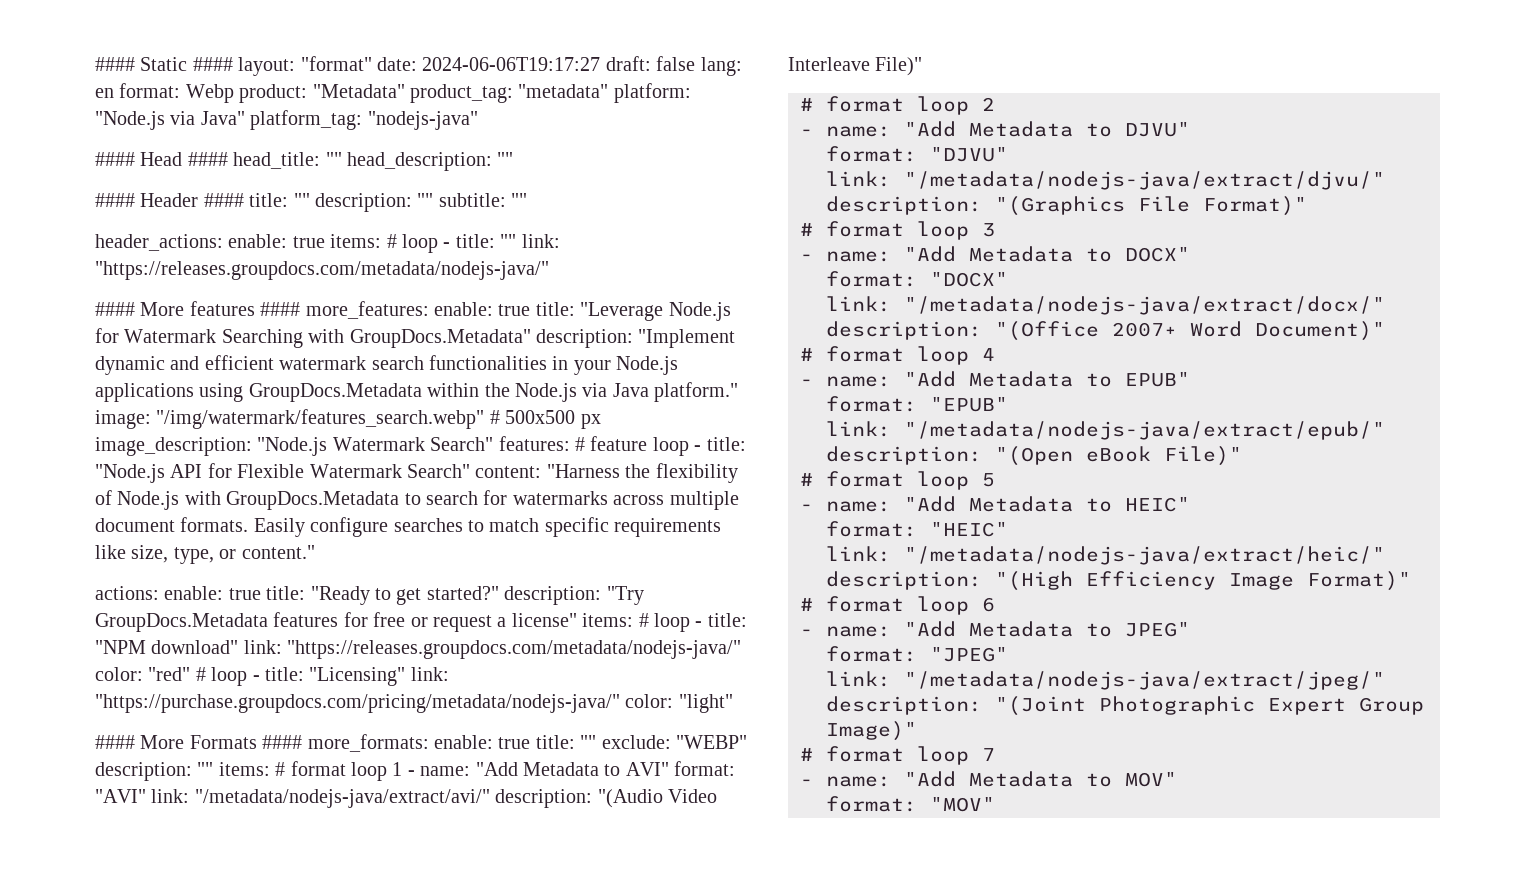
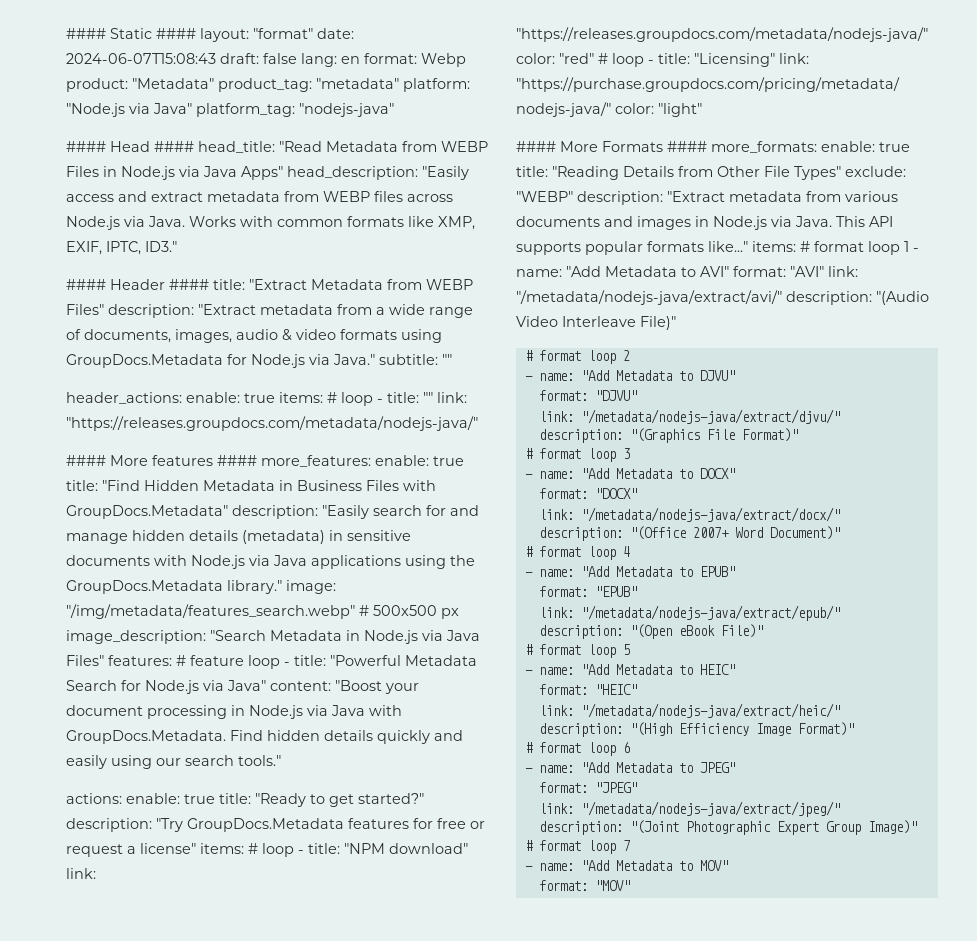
- #### Static #### layout: "format" date: 2024-06-06T19:17:27 draft: false lang: en format: Webp product: "Metadata" product_tag: "metadata" platform: "Node.js via Java" platform_tag: "nodejs-java"
+ #### Static #### layout: "format" date: 2024-06-07T15:08:43 draft: false lang: en format: Webp product: "Metadata" product_tag: "metadata" platform: "Node.js via Java" platform_tag: "nodejs-java"
- #### Head #### head_title: "" head_description: ""
- #### Header #### title: "" description: "" subtitle: ""
+ #### Head #### head_title: "Read Metadata from WEBP Files in Node.js via Java Apps" head_description: "Easily access and extract metadata from WEBP files across Node.js via Java. Works with common formats like XMP, EXIF, IPTC, ID3."
+ #### Header #### title: "Extract Metadata from WEBP Files" description: "Extract metadata from a wide range of documents, images, audio & video formats using GroupDocs.Metadata for Node.js via Java." subtitle: ""
- #### More features #### more_features: enable: true title: "Leverage Node.js for Watermark Searching with GroupDocs.Metadata" description: "Implement dynamic and efficient watermark search functionalities in your Node.js applications using GroupDocs.Metadata within the Node.js via Java platform." image: "/img/watermark/features_search.webp" # 500x500 px image_description: "Node.js Watermark Search" features: # feature loop - title: "Node.js API for Flexible Watermark Search" content: "Harness the flexibility of Node.js with GroupDocs.Metadata to search for watermarks across multiple document formats. Easily configure searches to match specific requirements like size, type, or content."
+ #### More features #### more_features: enable: true title: "Find Hidden Metadata in Business Files with GroupDocs.Metadata" description: "Easily search for and manage hidden details (metadata) in sensitive documents with Node.js via Java applications using the GroupDocs.Metadata library." image: "/img/metadata/features_search.webp" # 500x500 px image_description: "Search Metadata in Node.js via Java Files" features: # feature loop - title: "Powerful Metadata Search for Node.js via Java" content: "Boost your document processing in Node.js via Java with GroupDocs.Metadata. Find hidden details quickly and easily using our search tools."
- #### More Formats #### more_formats: enable: true title: "" exclude: "WEBP" description: "" items: # format loop 1 - name: "Add Metadata to AVI" format: "AVI" link: "/metadata/nodejs-java/extract/avi/" description: "(Audio Video Interleave File)"
+ #### More Formats #### more_formats: enable: true title: "Reading Details from Other File Types" exclude: "WEBP" description: "Extract metadata from various documents and images in Node.js via Java. This API supports popular formats like..." items: # format loop 1 - name: "Add Metadata to AVI" format: "AVI" link: "/metadata/nodejs-java/extract/avi/" description: "(Audio Video Interleave File)"

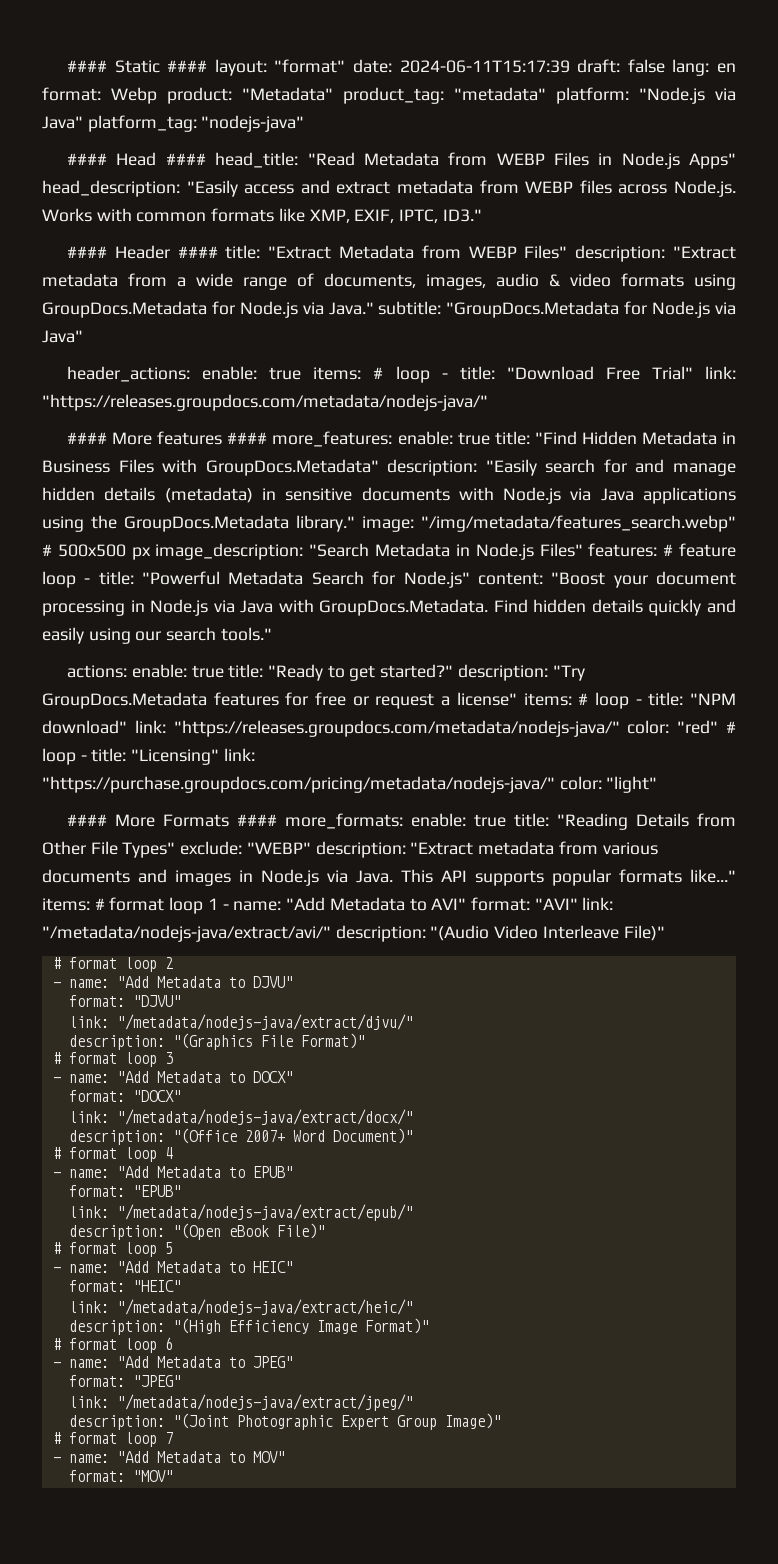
- #### Static #### layout: "format" date: 2024-06-07T15:08:43 draft: false lang: en format: Webp product: "Metadata" product_tag: "metadata" platform: "Node.js via Java" platform_tag: "nodejs-java"
+ #### Static #### layout: "format" date: 2024-06-11T15:17:39 draft: false lang: en format: Webp product: "Metadata" product_tag: "metadata" platform: "Node.js via Java" platform_tag: "nodejs-java"
- #### Head #### head_title: "Read Metadata from WEBP Files in Node.js via Java Apps" head_description: "Easily access and extract metadata from WEBP files across Node.js via Java. Works with common formats like XMP, EXIF, IPTC, ID3."
+ #### Head #### head_title: "Read Metadata from WEBP Files in Node.js Apps" head_description: "Easily access and extract metadata from WEBP files across Node.js. Works with common formats like XMP, EXIF, IPTC, ID3."
- #### Header #### title: "Extract Metadata from WEBP Files" description: "Extract metadata from a wide range of documents, images, audio & video formats using GroupDocs.Metadata for Node.js via Java." subtitle: ""
+ #### Header #### title: "Extract Metadata from WEBP Files" description: "Extract metadata from a wide range of documents, images, audio & video formats using GroupDocs.Metadata for Node.js via Java." subtitle: "GroupDocs.Metadata for Node.js via Java"
- header_actions: enable: true items: # loop - title: "" link: "https://releases.groupdocs.com/metadata/nodejs-java/"
+ header_actions: enable: true items: # loop - title: "Download Free Trial" link: "https://releases.groupdocs.com/metadata/nodejs-java/"
- "Search Metadata in Node.js via Java Files" features:
+ "Search Metadata in Node.js Files" features:
- "Powerful Metadata Search for Node.js via Java" content:
+ "Powerful Metadata Search for Node.js" content:

